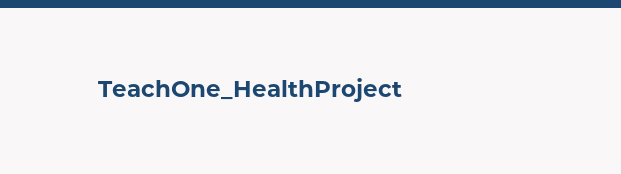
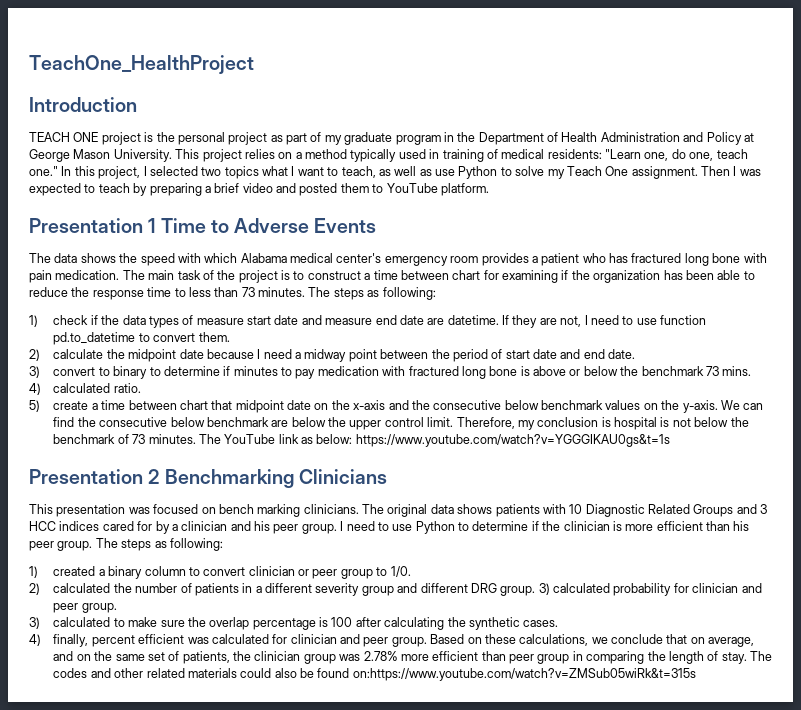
+ Introduction
+ TEACH ONE project is the personal project as part of my graduate program in the Department of Health Administration and Policy at George Mason University. This project relies on a method typically used in training of medical residents: "Learn one, do one, teach one." In this project, I selected two topics what I want to teach, as well as use Python to solve my Teach One assignment. Then I was expected to teach by preparing a brief video and posted them to YouTube platform.
+ Presentation 1 Time to Adverse Events
+ The data shows the speed with which Alabama medical center's emergency room provides a patient who has fractured long bone with pain medication. The main task of the project is to construct a time between chart for examining if the organization has been able to reduce the response time to less than 73 minutes. The steps as following:
+ 1) check if the data types of measure start date and measure end date are datetime. If they are not, I need to use function pd.to_datetime to convert them.
+ 2) calculate the midpoint date because I need a midway point between the period of start date and end date.
+ 3) convert to binary to determine if minutes to pay medication with fractured long bone is above or below the benchmark 73 mins.
+ 4) calculated ratio.
+ 5) create a time between chart that midpoint date on the x-axis and the consecutive below benchmark values on the y-axis. We can find the consecutive below benchmark are below the upper control limit. Therefore, my conclusion is hospital is not below the benchmark of 73 minutes. The YouTube link as below: https://www.youtube.com/watch?v=YGGGIKAU0gs&t=1s
+ Presentation 2 Benchmarking Clinicians
+ This presentation was focused on bench marking clinicians. The original data shows patients with 10 Diagnostic Related Groups and 3 HCC indices cared for by a clinician and his peer group. I need to use Python to determine if the clinician is more efficient than his peer group. The steps as following:
+ 1) created a binary column to convert clinician or peer group to 1/0.
+ 2) calculated the number of patients in a different severity group and different DRG group. 3) calculated probability for clinician and peer group.
+ 3) calculated to make sure the overlap percentage is 100 after calculating the synthetic cases.
+ 4) finally, percent efficient was calculated for clinician and peer group. Based on these calculations, we conclude that on average, and on the same set of patients, the clinician group was 2.78% more efficient than peer group in comparing the length of stay. The codes and other related materials could also be found on:https://www.youtube.com/watch?v=ZMSub05wiRk&t=315s

